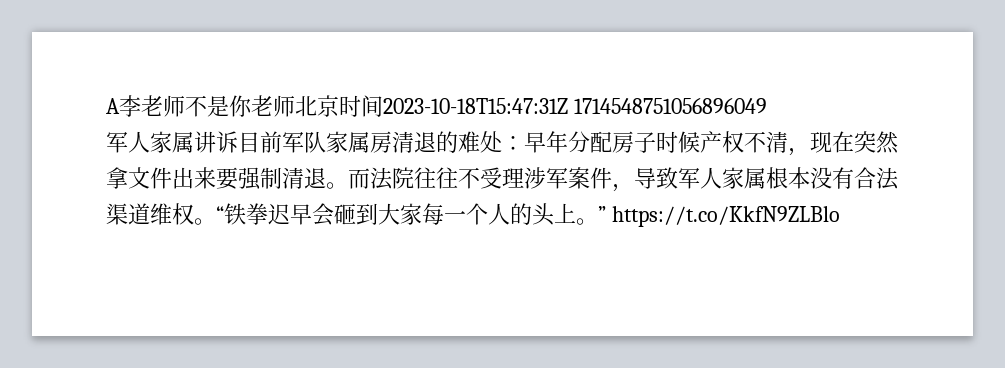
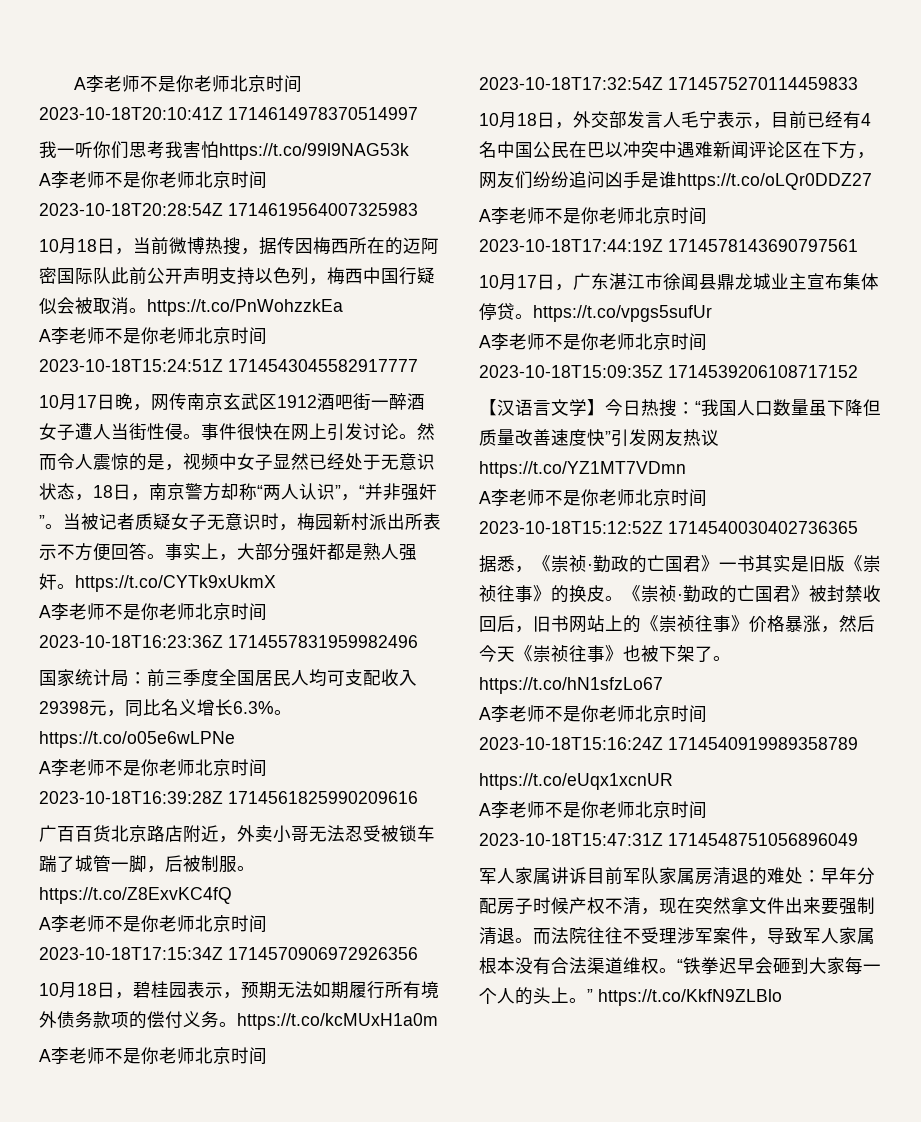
+ A李老师不是你老师北京时间2023-10-18T20:10:41Z 1714614978370514997
+ 我一听你们思考我害怕https://t.co/99l9NAG53k
+ A李老师不是你老师北京时间2023-10-18T20:28:54Z 1714619564007325983
+ 10月18日，当前微博热搜，据传因梅西所在的迈阿密国际队此前公开声明支持以色列，梅西中国行疑似会被取消。https://t.co/PnWohzzkEa
+ A李老师不是你老师北京时间2023-10-18T15:24:51Z 1714543045582917777
+ 10月17日晚，网传南京玄武区1912酒吧街一醉酒女子遭人当街性侵。事件很快在网上引发讨论。然而令人震惊的是，视频中女子显然已经处于无意识状态，18日，南京警方却称“两人认识”，“并非强奸”。当被记者质疑女子无意识时，梅园新村派出所表示不方便回答。事实上，大部分强奸都是熟人强奸。https://t.co/CYTk9xUkmX
+ A李老师不是你老师北京时间2023-10-18T16:23:36Z 1714557831959982496
+ 国家统计局：前三季度全国居民人均可支配收入29398元，同比名义增长6.3%。https://t.co/o05e6wLPNe
+ A李老师不是你老师北京时间2023-10-18T16:39:28Z 1714561825990209616
+ 广百百货北京路店附近，外卖小哥无法忍受被锁车踹了城管一脚，后被制服。https://t.co/Z8ExvKC4fQ
+ A李老师不是你老师北京时间2023-10-18T17:15:34Z 1714570906972926356
+ 10月18日，碧桂园表示，预期无法如期履行所有境外债务款项的偿付义务。https://t.co/kcMUxH1a0m
+ A李老师不是你老师北京时间2023-10-18T17:32:54Z 1714575270114459833
+ 10月18日，外交部发言人毛宁表示，目前已经有4名中国公民在巴以冲突中遇难新闻评论区在下方，网友们纷纷追问凶手是谁https://t.co/oLQr0DDZ27
+ A李老师不是你老师北京时间2023-10-18T17:44:19Z 1714578143690797561
+ 10月17日，广东湛江市徐闻县鼎龙城业主宣布集体停贷。https://t.co/vpgs5sufUr
+ A李老师不是你老师北京时间2023-10-18T15:09:35Z 1714539206108717152
+ 【汉语言文学】今日热搜：“我国人口数量虽下降但质量改善速度快”引发网友热议https://t.co/YZ1MT7VDmn
+ A李老师不是你老师北京时间2023-10-18T15:12:52Z 1714540030402736365
+ 据悉，《崇祯·勤政的亡国君》一书其实是旧版《崇祯往事》的换皮。《崇祯·勤政的亡国君》被封禁收回后，旧书网站上的《崇祯往事》价格暴涨，然后今天《崇祯往事》也被下架了。https://t.co/hN1sfzLo67
+ A李老师不是你老师北京时间2023-10-18T15:16:24Z 1714540919989358789
+ https://t.co/eUqx1xcnUR

